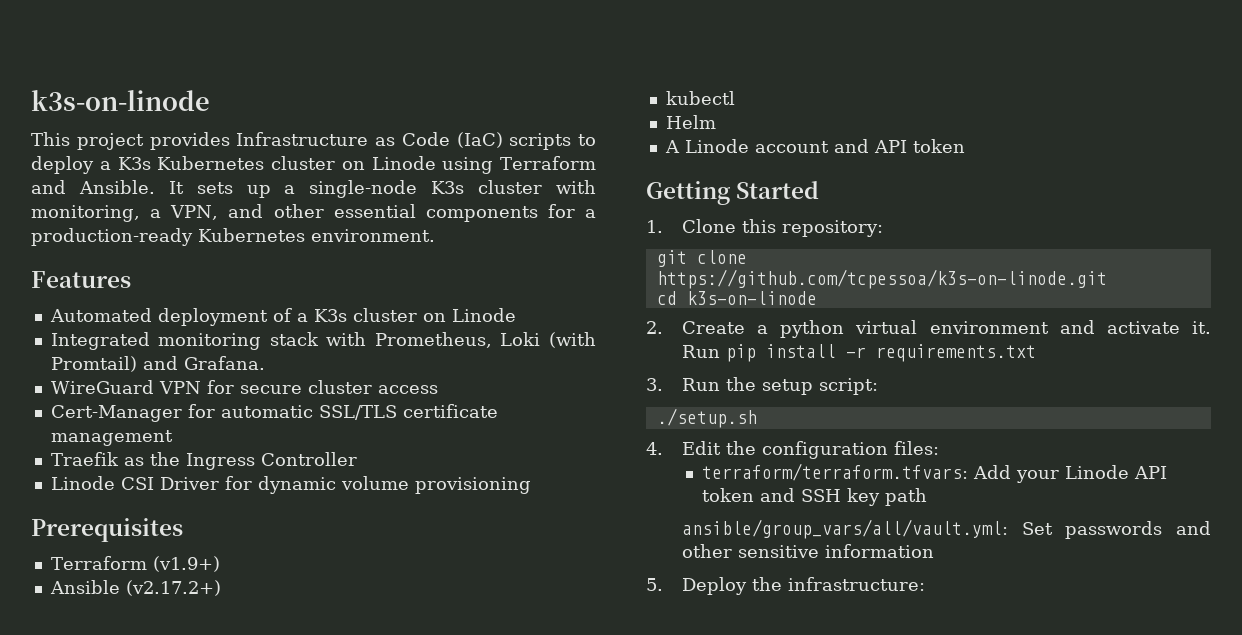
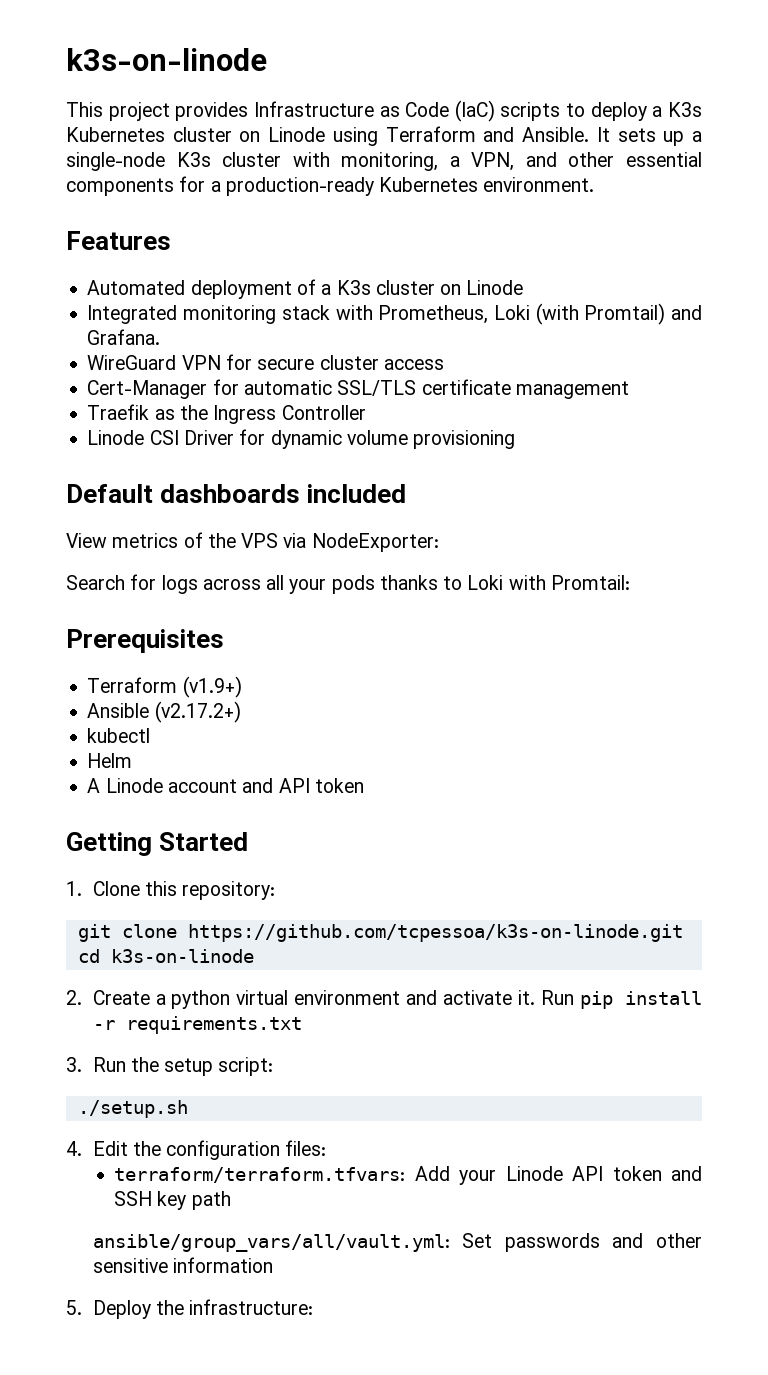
+ Default dashboards included
+ View metrics of the VPS via NodeExporter:
+ Search for logs across all your pods thanks to Loki with Promtail:

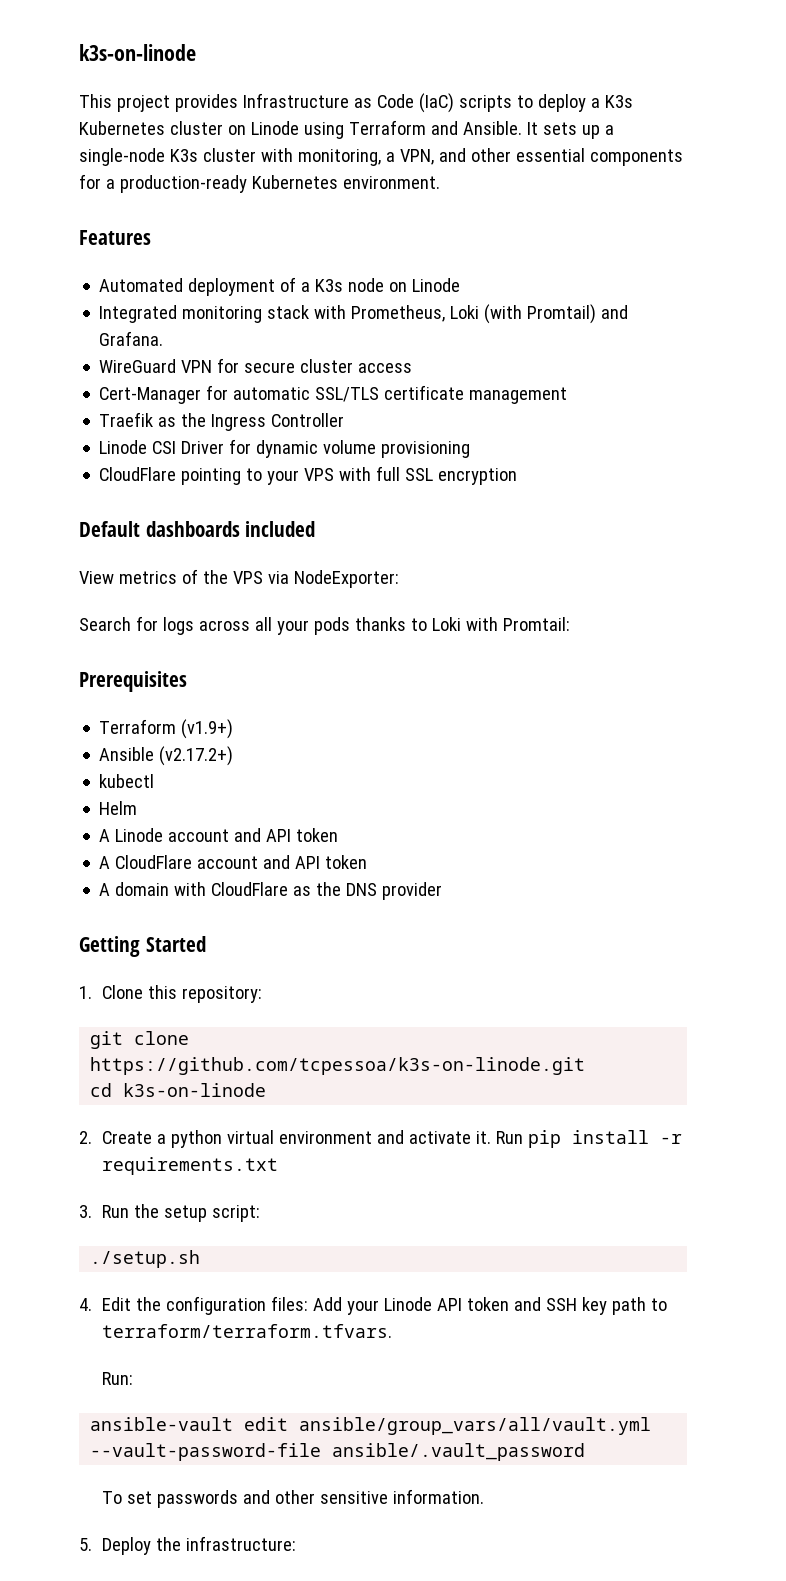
- Automated deployment of a K3s cluster on Linode
+ Automated deployment of a K3s node on Linode
+ CloudFlare pointing to your VPS with full SSL encryption
+ A CloudFlare account and API token
+ A domain with CloudFlare as the DNS provider
- 4. Edit the configuration files:
- terraform/terraform.tfvars: Add your Linode API token and SSH key path
- ansible/group_vars/all/vault.yml: Set passwords and other sensitive information
+ 4. Edit the configuration files: Add your Linode API token and SSH key path to terraform/terraform.tfvars.
+ Run:
+ ansible-vault edit ansible/group_vars/all/vault.yml --vault-password-file ansible/.vault_password
+ To set passwords and other sensitive information.

